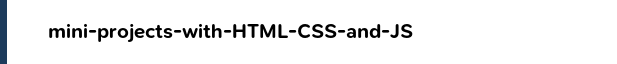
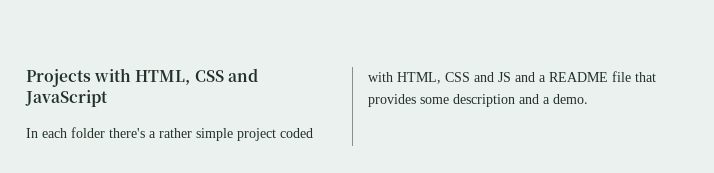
- mini-projects-with-HTML-CSS-and-JS
+ Projects with HTML, CSS and JavaScript
+ In each folder there's a rather simple project coded with HTML, CSS and JS and a README file that provides some description and a demo.

